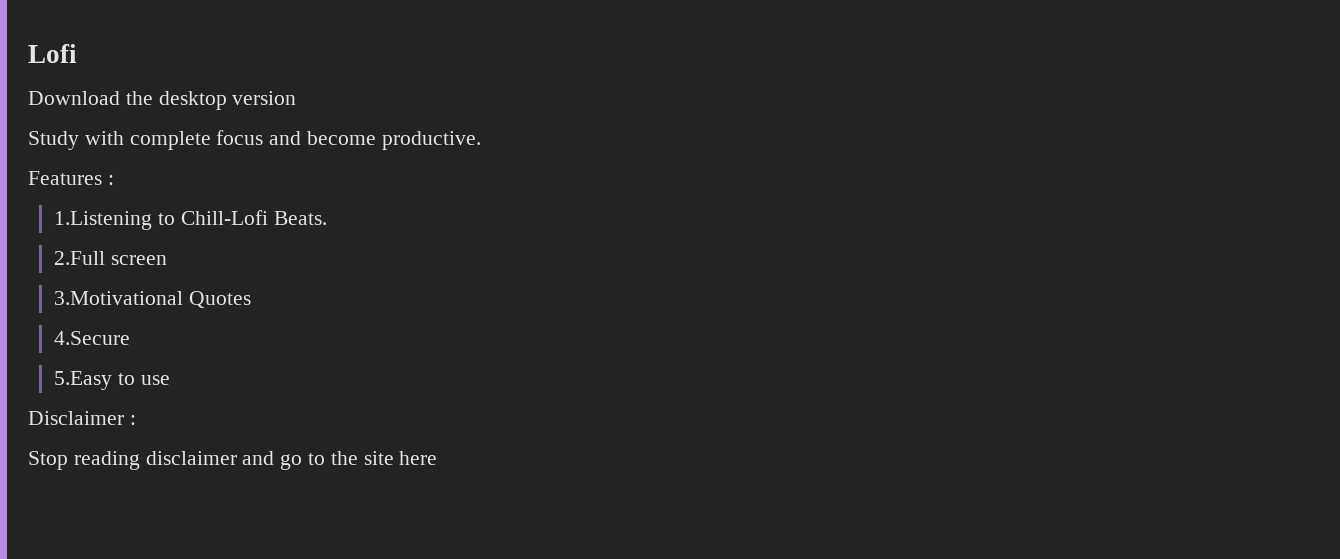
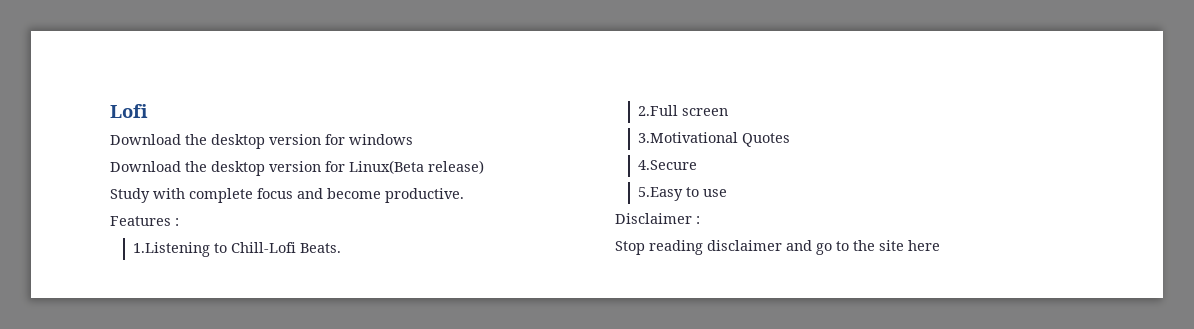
- Download the desktop version
+ Download the desktop version for windows
+ Download the desktop version for Linux(Beta release)

